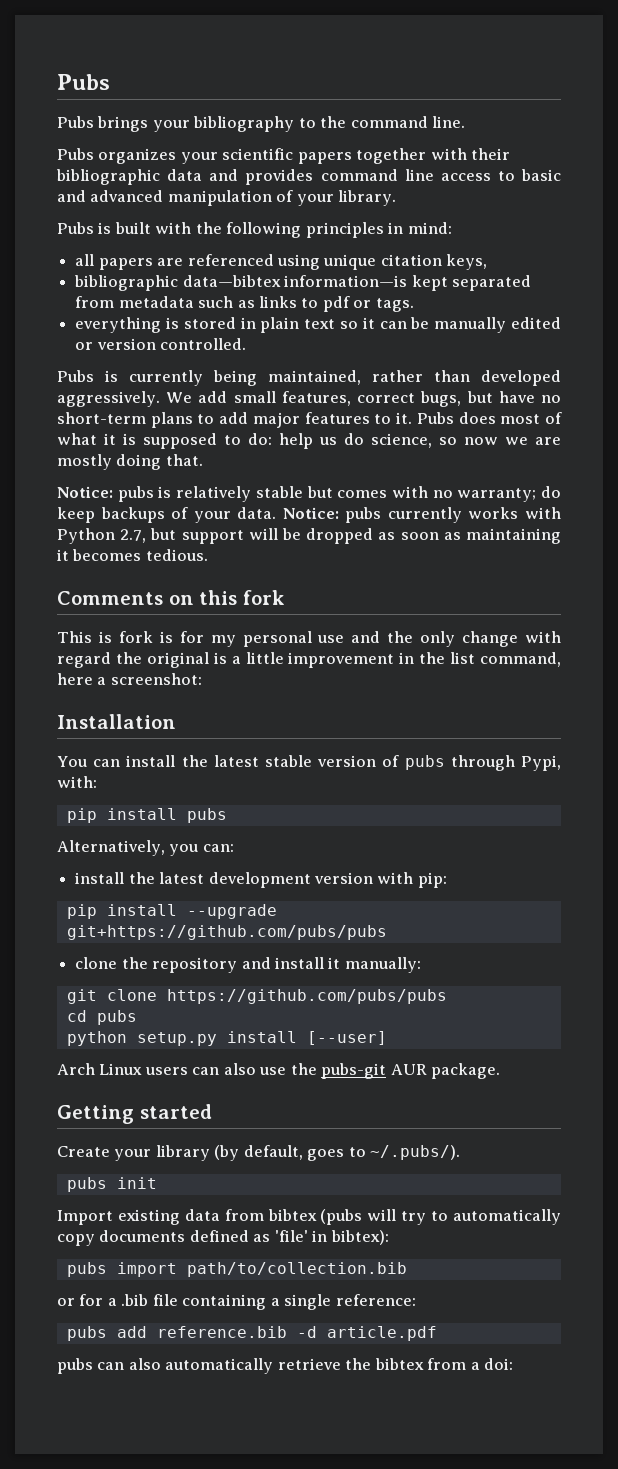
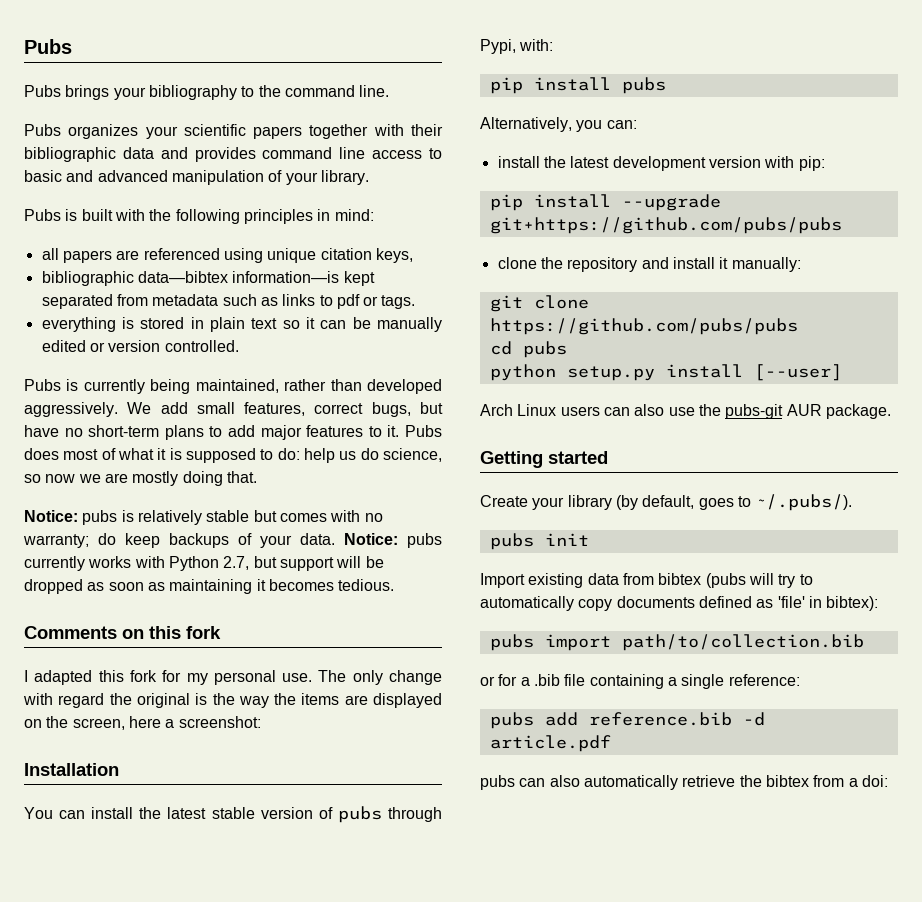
- This is fork is for my personal use and the only change with regard the original is a little improvement in the list command, here a screenshot:
+ I adapted this fork for my personal use. The only change with regard the original is the way the items are displayed on the screen, here a screenshot:

